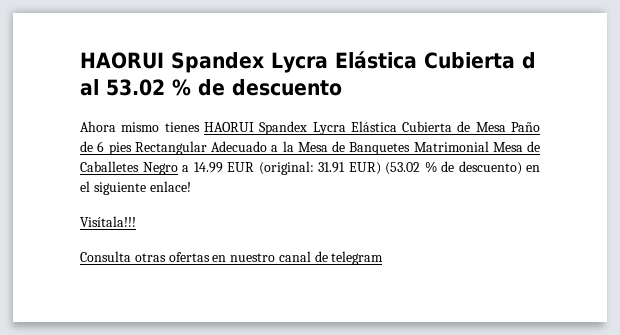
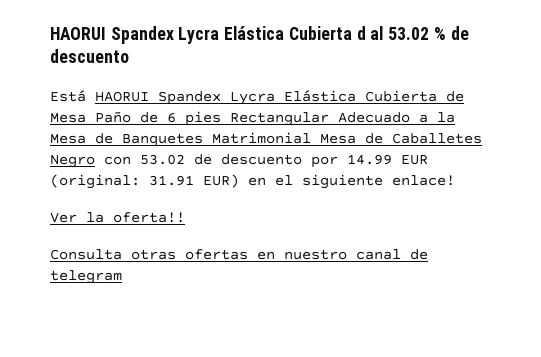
- Ahora mismo tienes HAORUI Spandex Lycra Elástica Cubierta de Mesa Paño de 6 pies Rectangular Adecuado a la Mesa de Banquetes Matrimonial Mesa de Caballetes Negro a 14.99 EUR (original: 31.91 EUR) (53.02 % de descuento) en el siguiente enlace!
+ Está HAORUI Spandex Lycra Elástica Cubierta de Mesa Paño de 6 pies Rectangular Adecuado a la Mesa de Banquetes Matrimonial Mesa de Caballetes Negro con 53.02 de descuento por 14.99 EUR (original: 31.91 EUR) en el siguiente enlace!
- Visítala!!!
+ Ver la oferta!!

